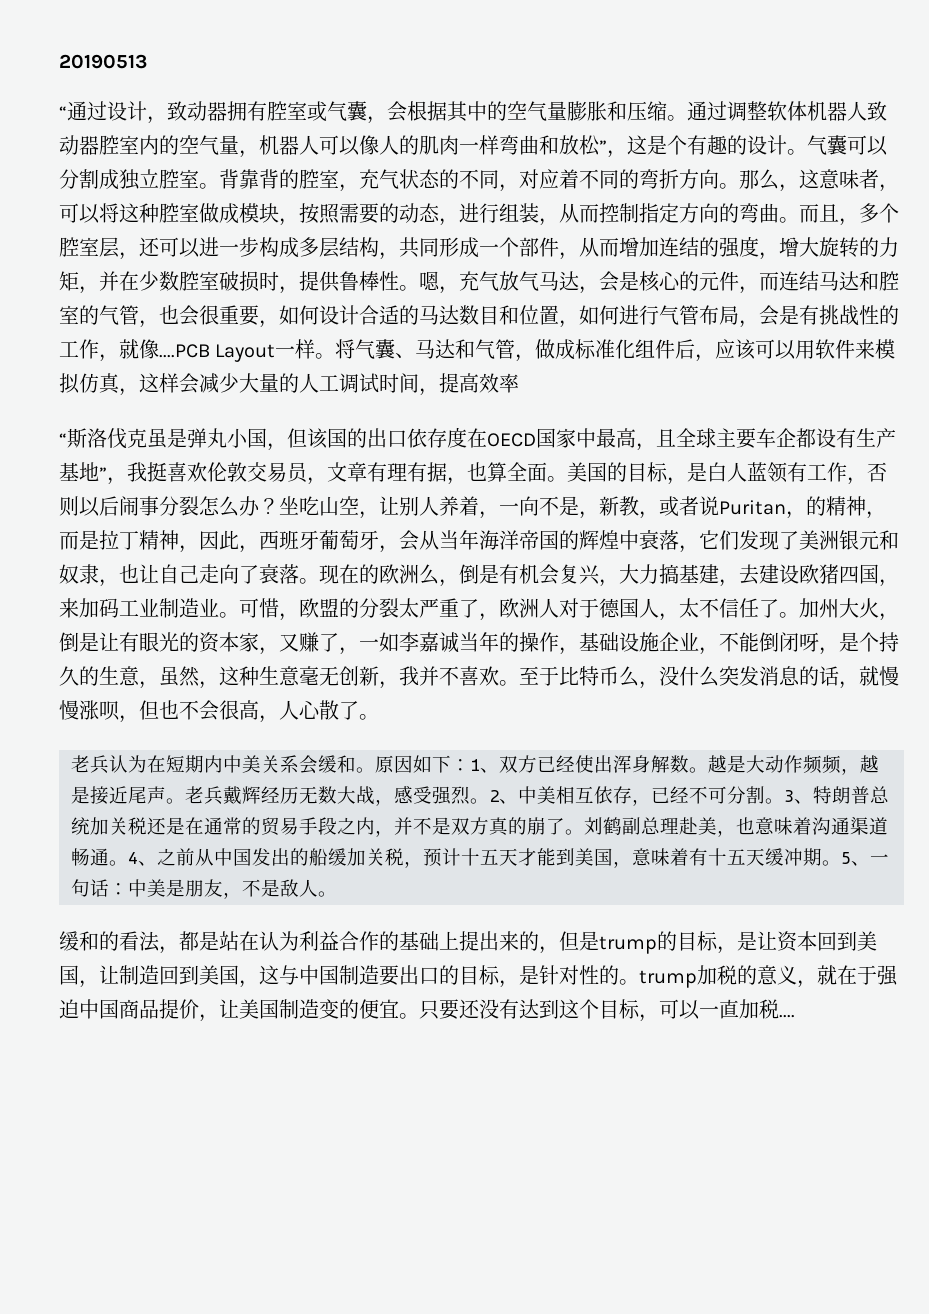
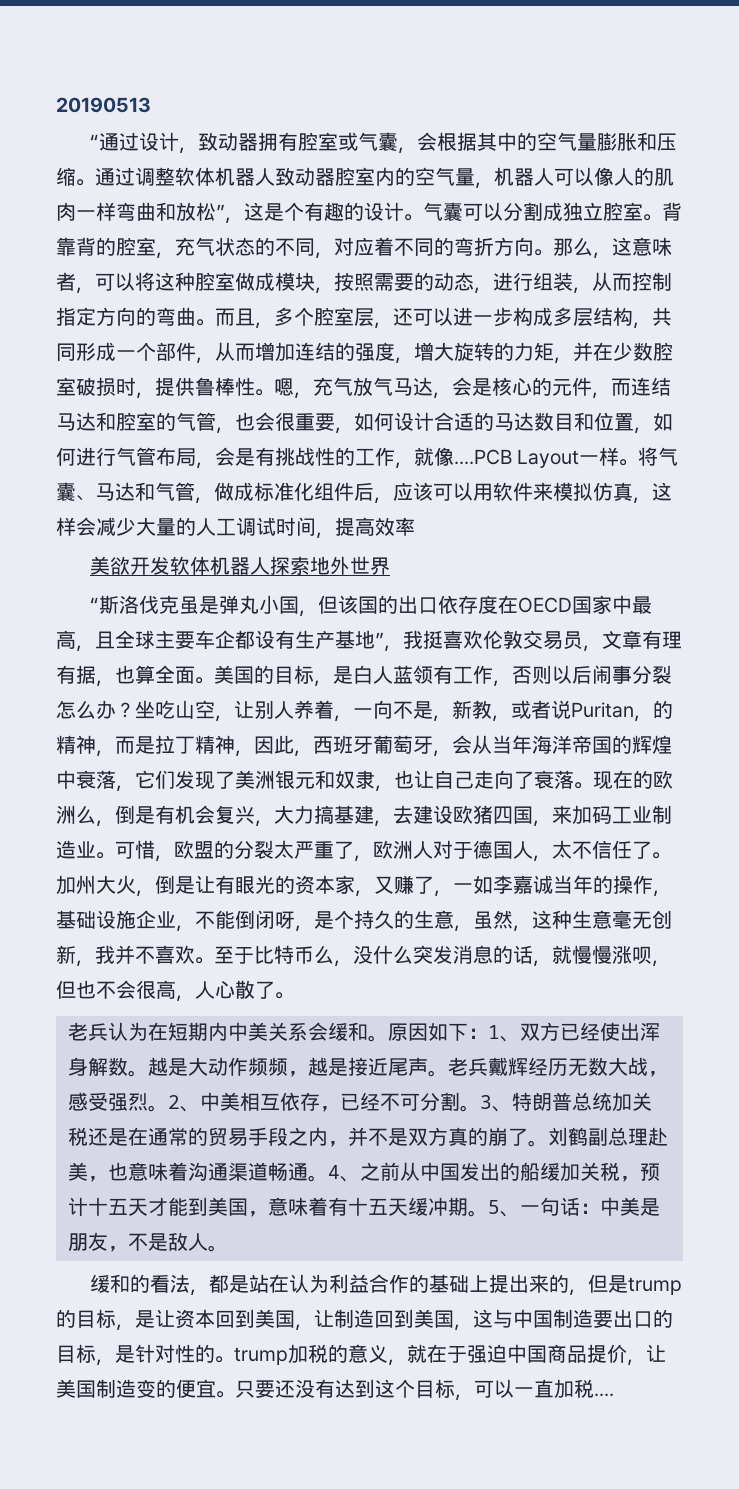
+ 美欲开发软体机器人探索地外世界

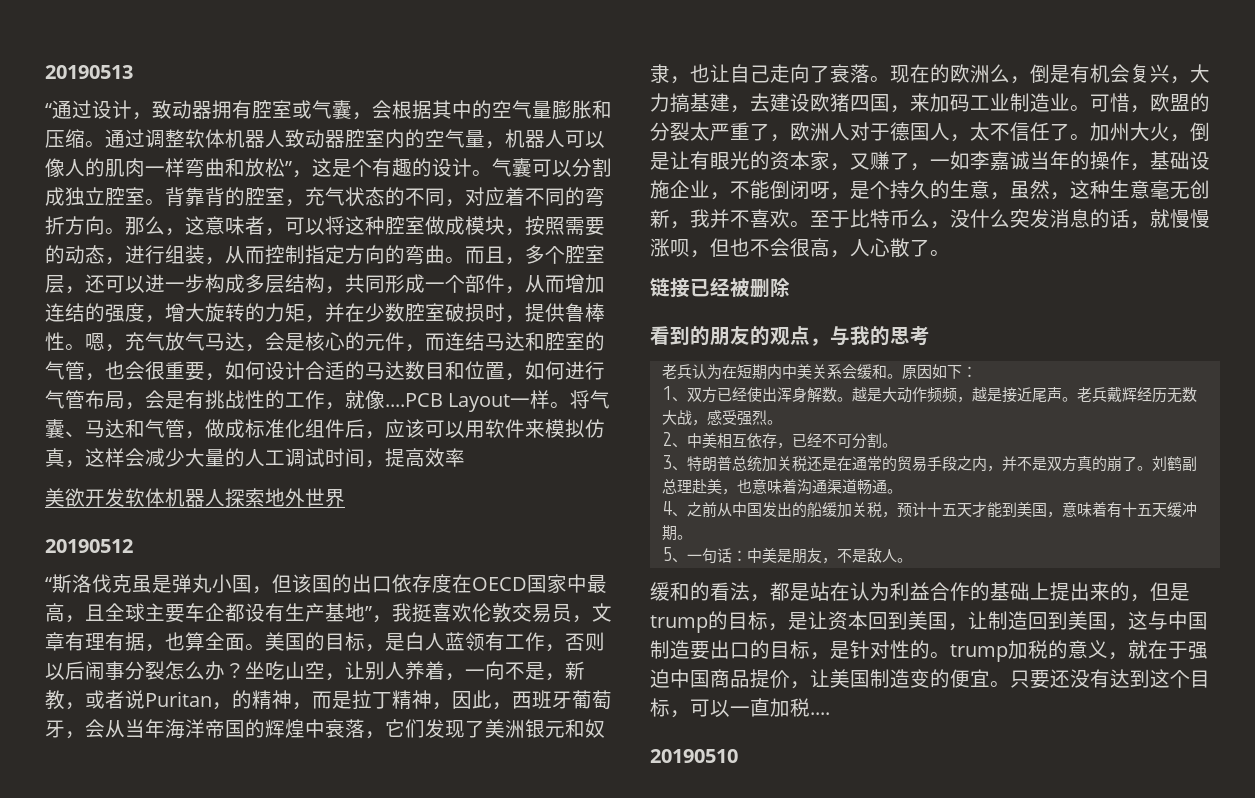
+ 20190512
+ 链接已经被删除
+ 看到的朋友的观点，与我的思考
- 原因如下：1、双方已经使出浑身解数。
+ 原因如下：
+ 1、双方已经使出浑身解数。
- 老兵戴辉经历无数大战，感受强烈。2、中美相互依存，已经不可分割。3、特朗普总统加关税还是在通常的贸易手段之内，并不是双方真的崩了。
+ 老兵戴辉经历无数大战，感受强烈。
+ 2、中美相互依存，已经不可分割。
+ 3、特朗普总统加关税还是在通常的贸易手段之内，并不是双方真的崩了。
- 刘鹤副总理赴美，也意味着沟通渠道畅通。4、之前从中国发出的船缓加关税，预计十五天才能到美国，意味着有十五天缓冲期。5、一句话：中美是朋友，不是敌人。
+ 刘鹤副总理赴美，也意味着沟通渠道畅通。
+ 4、之前从中国发出的船缓加关税，预计十五天才能到美国，意味着有十五天缓冲期。
+ 5、一句话：中美是朋友，不是敌人。
+ 20190510

